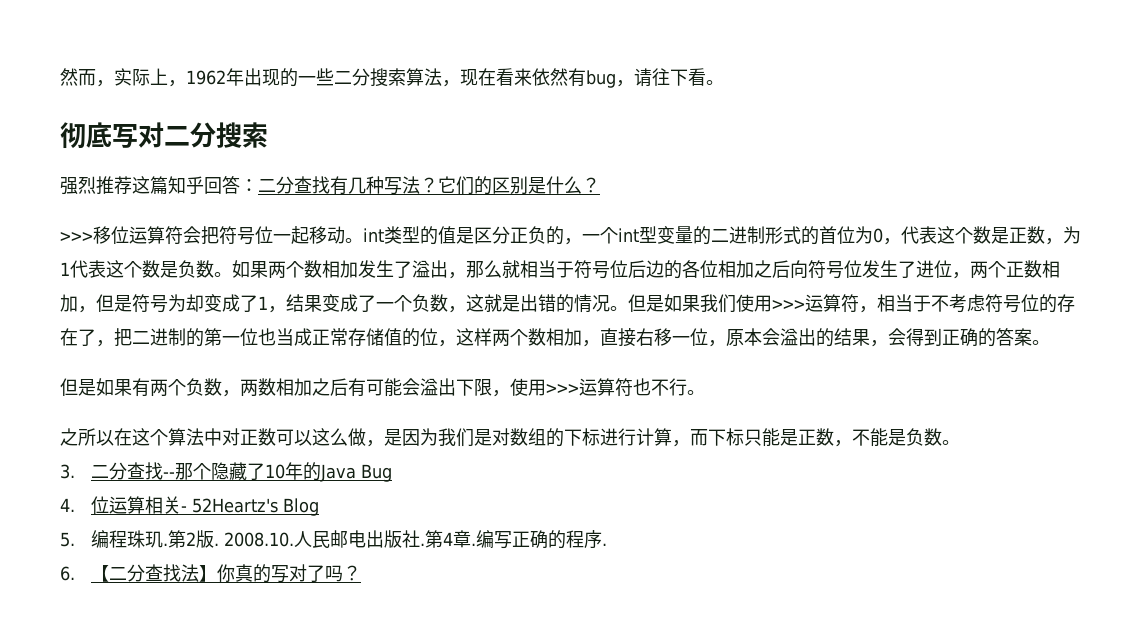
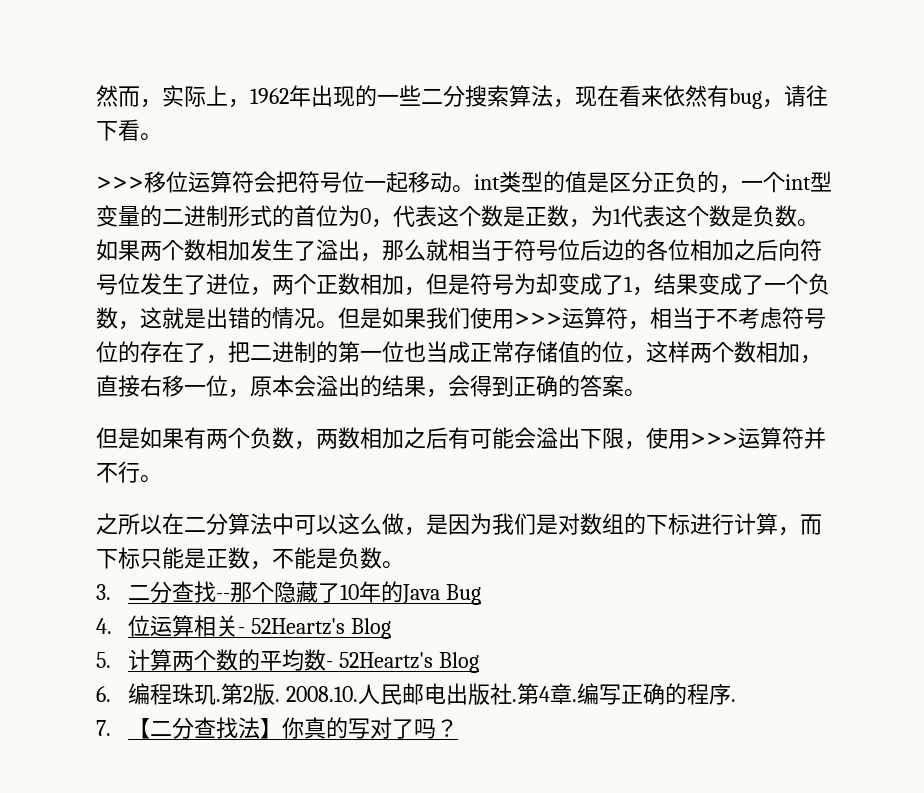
- 彻底写对二分搜索
- 强烈推荐这篇知乎回答：二分查找有几种写法？它们的区别是什么？
- 但是如果有两个负数，两数相加之后有可能会溢出下限，使用>>>运算符也不行。
+ 但是如果有两个负数，两数相加之后有可能会溢出下限，使用>>>运算符并不行。
- 之所以在这个算法中对正数可以这么做，是因为我们是对数组的下标进行计算，而下标只能是正数，不能是负数。
+ 之所以在二分算法中可以这么做，是因为我们是对数组的下标进行计算，而下标只能是正数，不能是负数。
- 5.编程珠玑.
+ 5.计算两个数的平均数- 52Heartz's Blog
+ 6.编程珠玑.
- 6.【二分查找法】你真的写对了吗？
+ 7.【二分查找法】你真的写对了吗？

